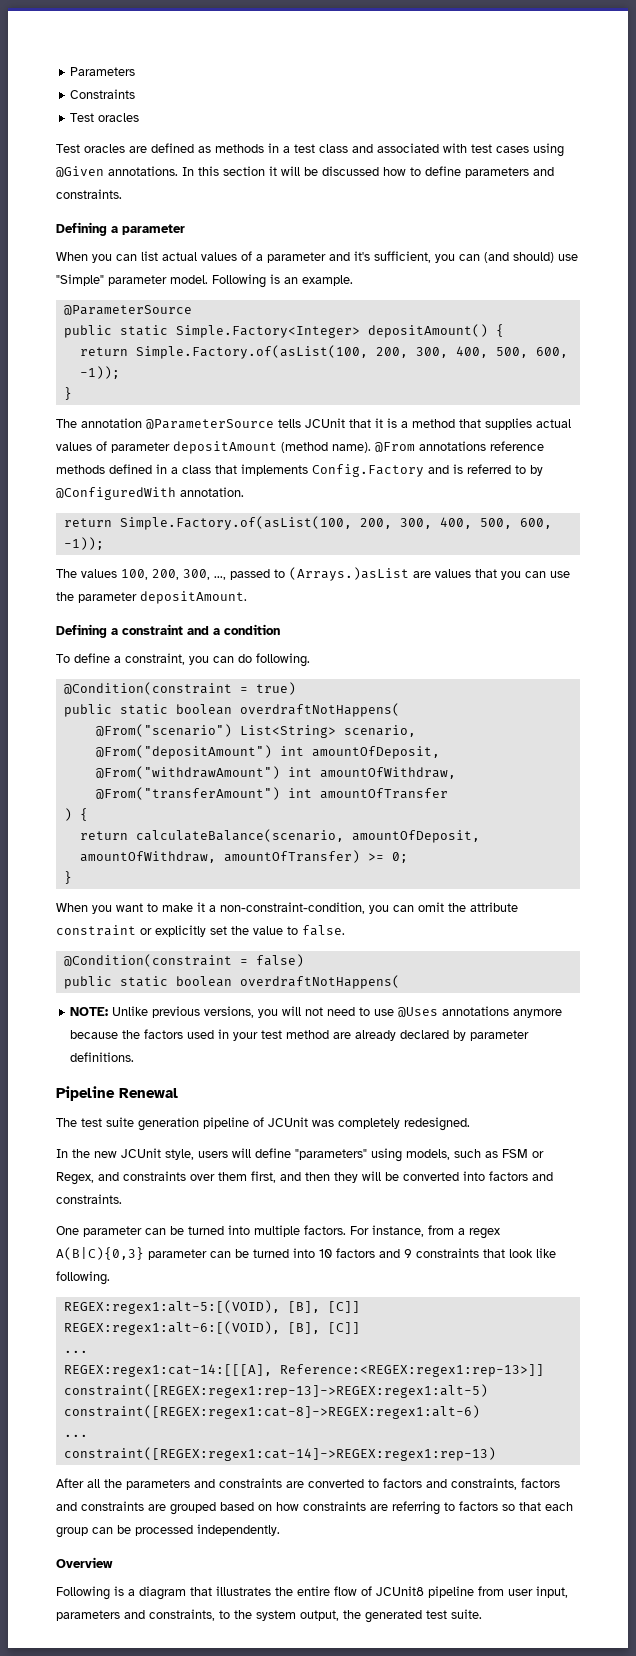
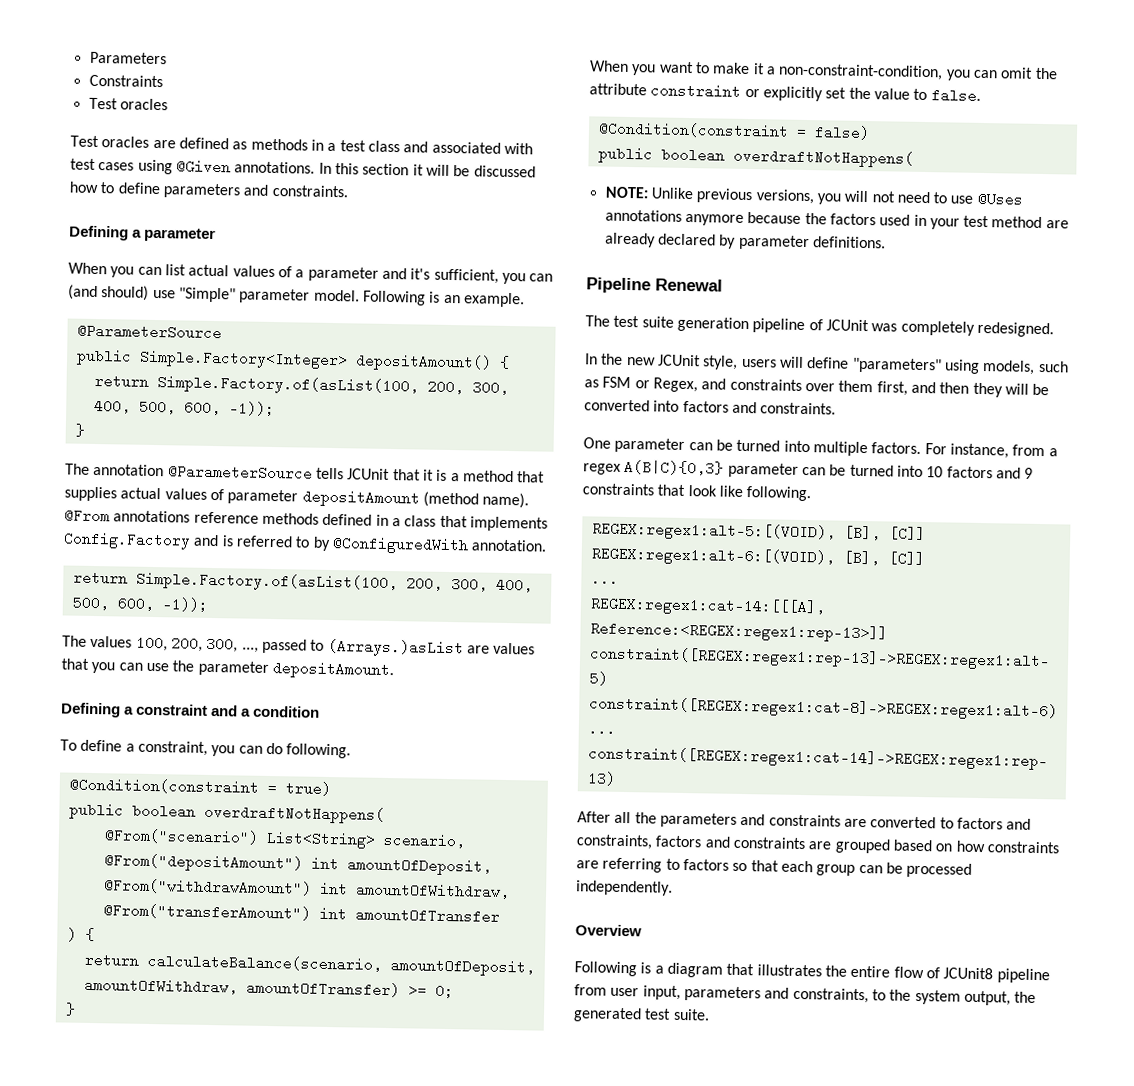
- public static Simple.Factory<Integer> depositAmount() {
+ public Simple.Factory<Integer> depositAmount() {
  @Condition(constraint = true)
- public static boolean overdraftNotHappens(
+ public boolean overdraftNotHappens(
  @Condition(constraint = false)
- public static boolean overdraftNotHappens(
+ public boolean overdraftNotHappens(

